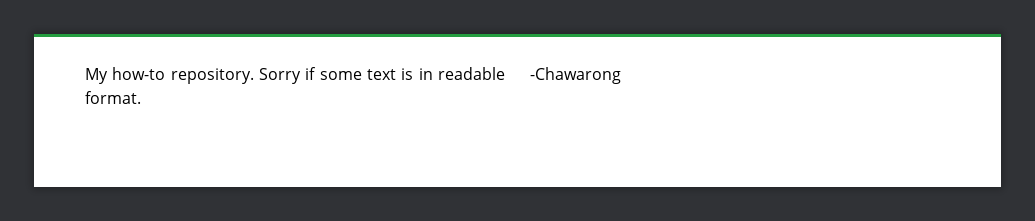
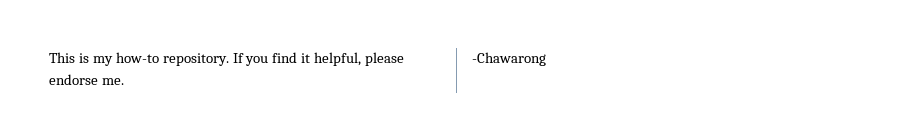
- My how-to repository. Sorry if some text is in readable format.
+ This is my how-to repository. If you find it helpful, please endorse me.

